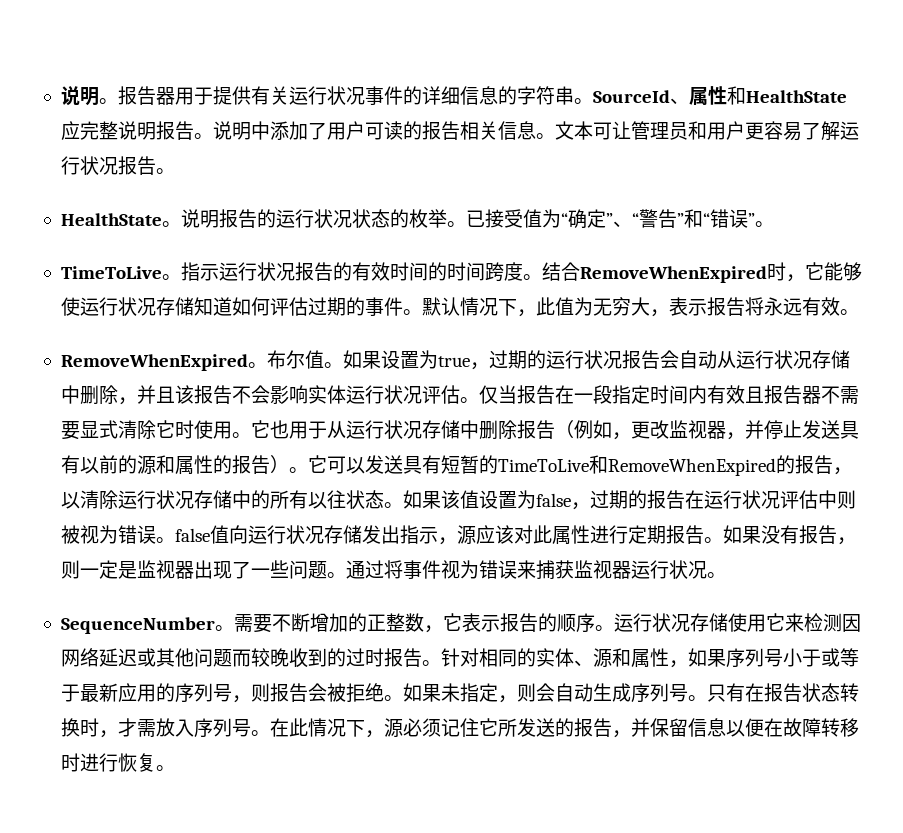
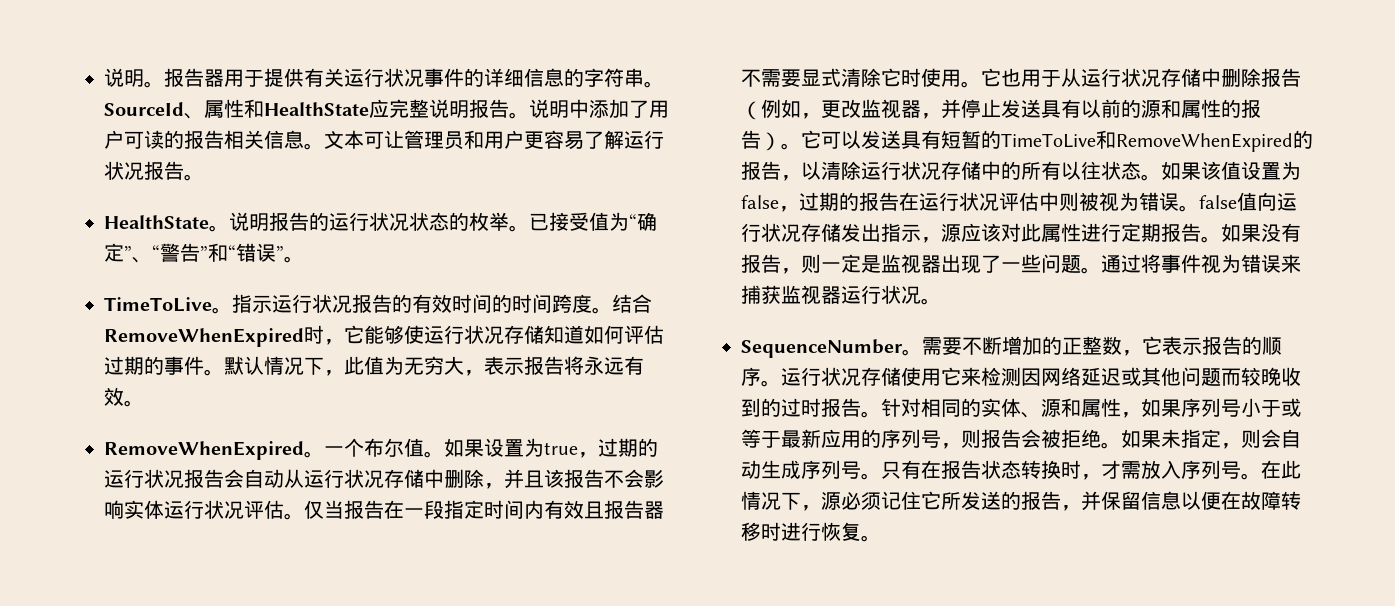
- 布尔值。
+ 一个布尔值。

